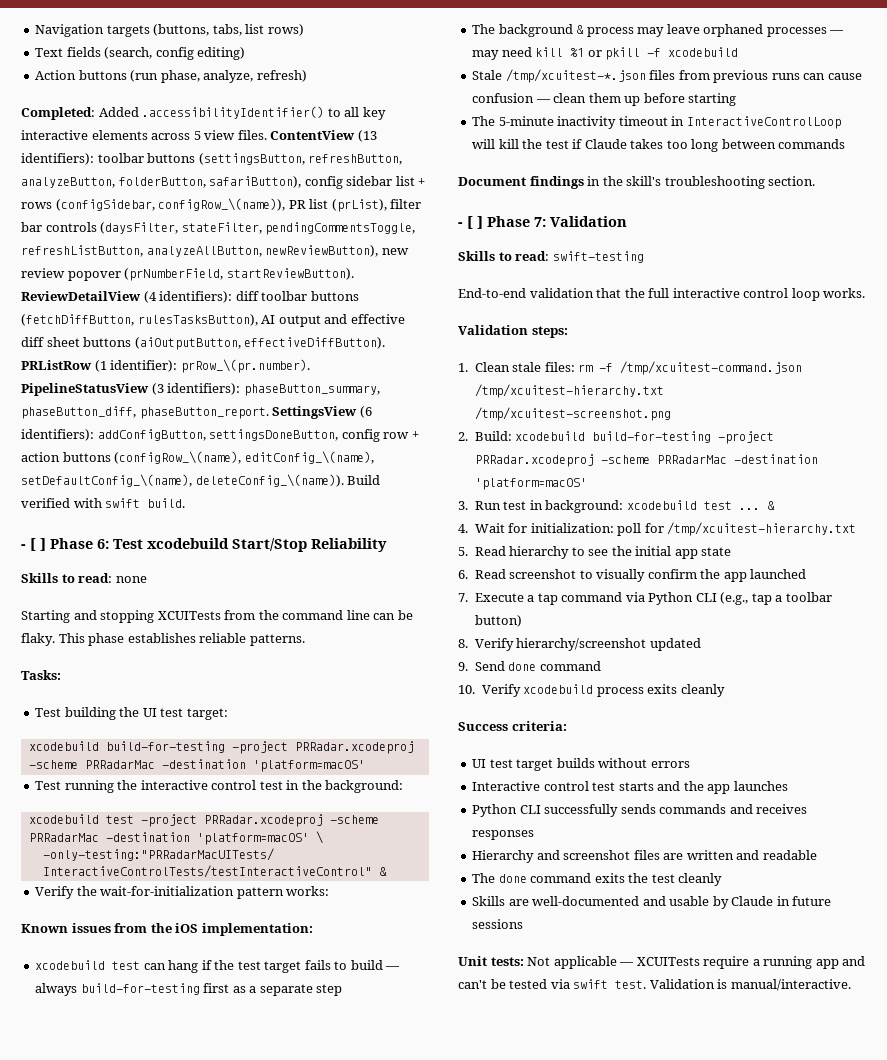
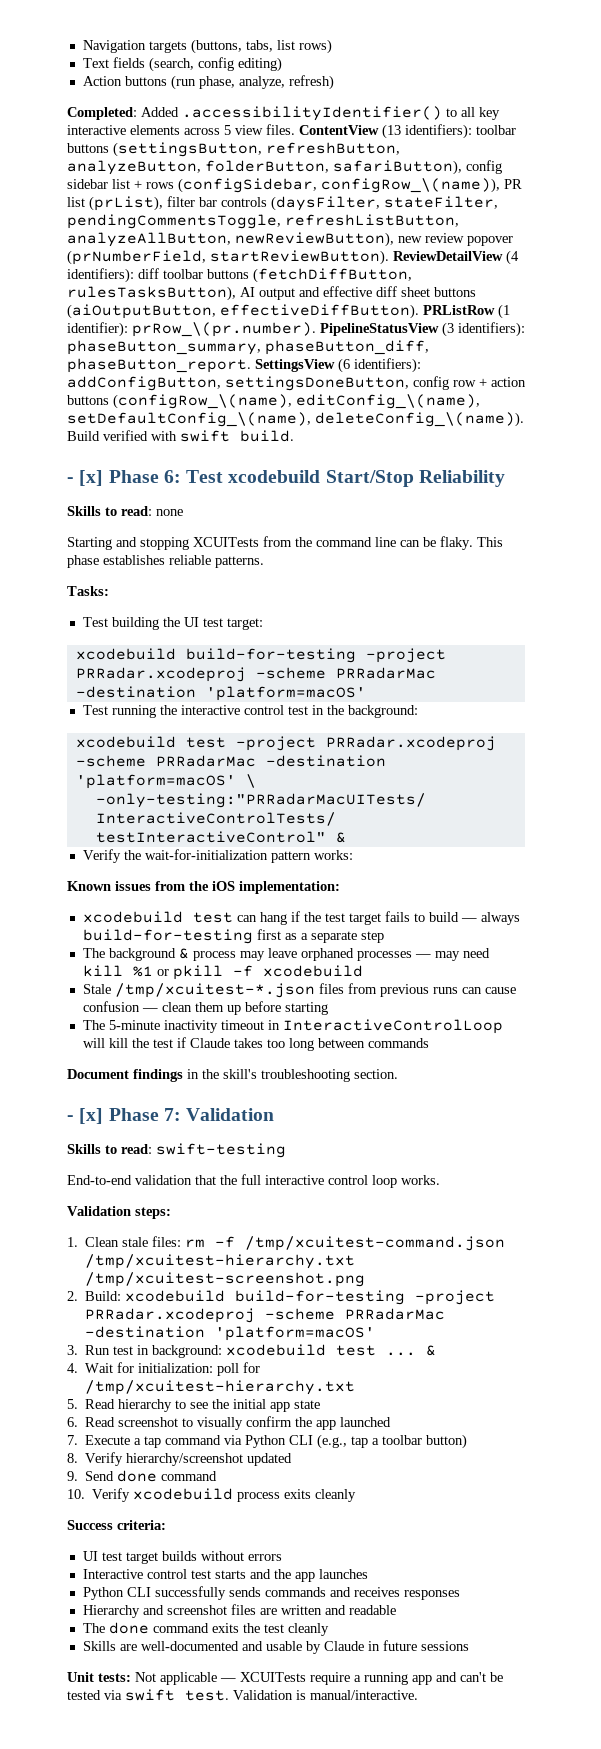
- - [ ] Phase 6: Test xcodebuild Start/Stop Reliability
+ - [x] Phase 6: Test xcodebuild Start/Stop Reliability
- - [ ] Phase 7: Validation
+ - [x] Phase 7: Validation

